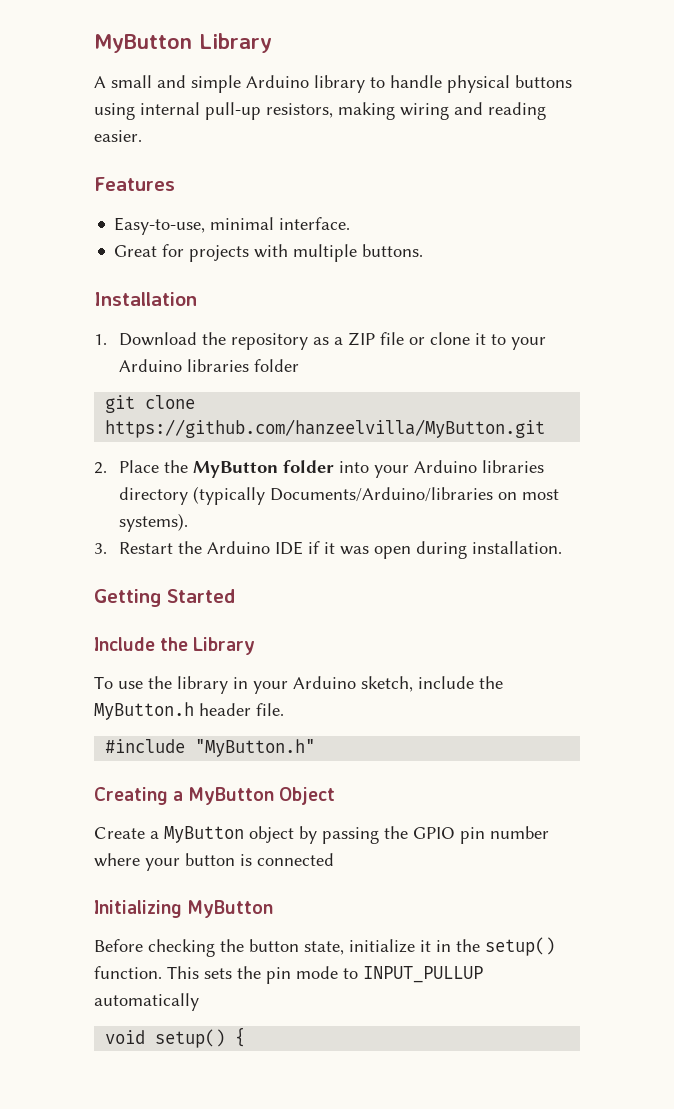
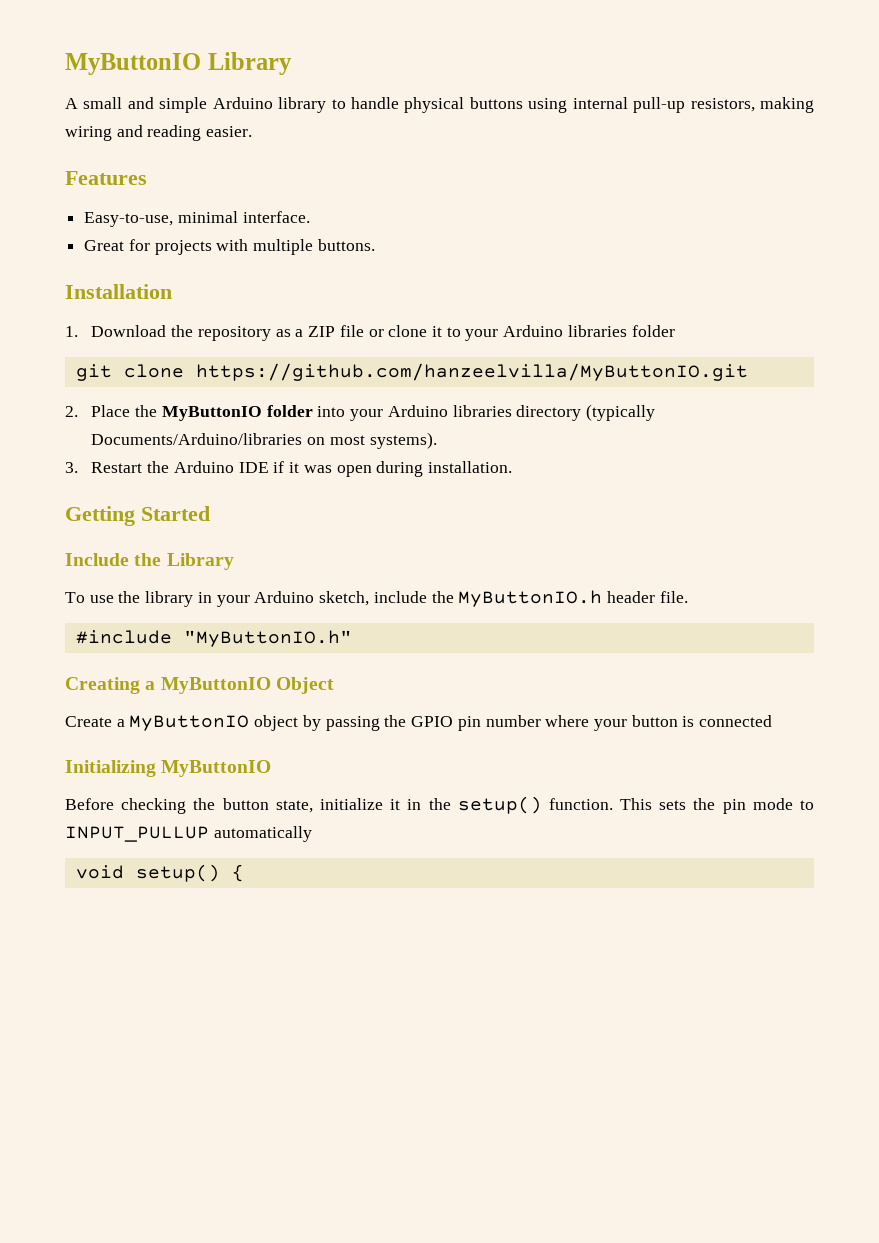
- MyButton Library
+ MyButtonIO Library
- git clone https://github.com/hanzeelvilla/MyButton.git
+ git clone https://github.com/hanzeelvilla/MyButtonIO.git
- 2. Place the MyButton folder into your Arduino libraries directory (typically Documents/Arduino/libraries on most systems).
+ 2. Place the MyButtonIO folder into your Arduino libraries directory (typically Documents/Arduino/libraries on most systems).
- To use the library in your Arduino sketch, include the MyButton.h header file.
+ To use the library in your Arduino sketch, include the MyButtonIO.h header file.
- #include "MyButton.h"
+ #include "MyButtonIO.h"
- Creating a MyButton Object
+ Creating a MyButtonIO Object
- Create a MyButton object by passing the GPIO pin number where your button is connected
+ Create a MyButtonIO object by passing the GPIO pin number where your button is connected
- Initializing MyButton
+ Initializing MyButtonIO

